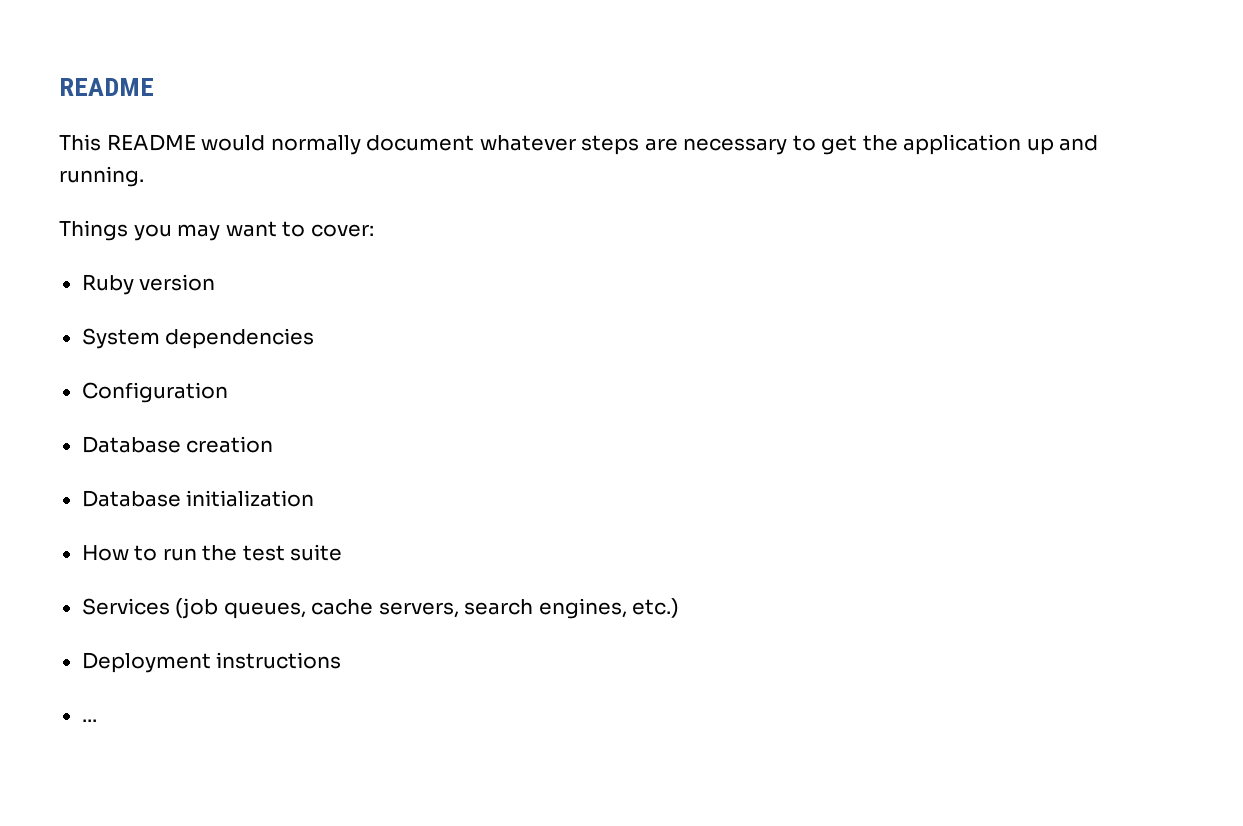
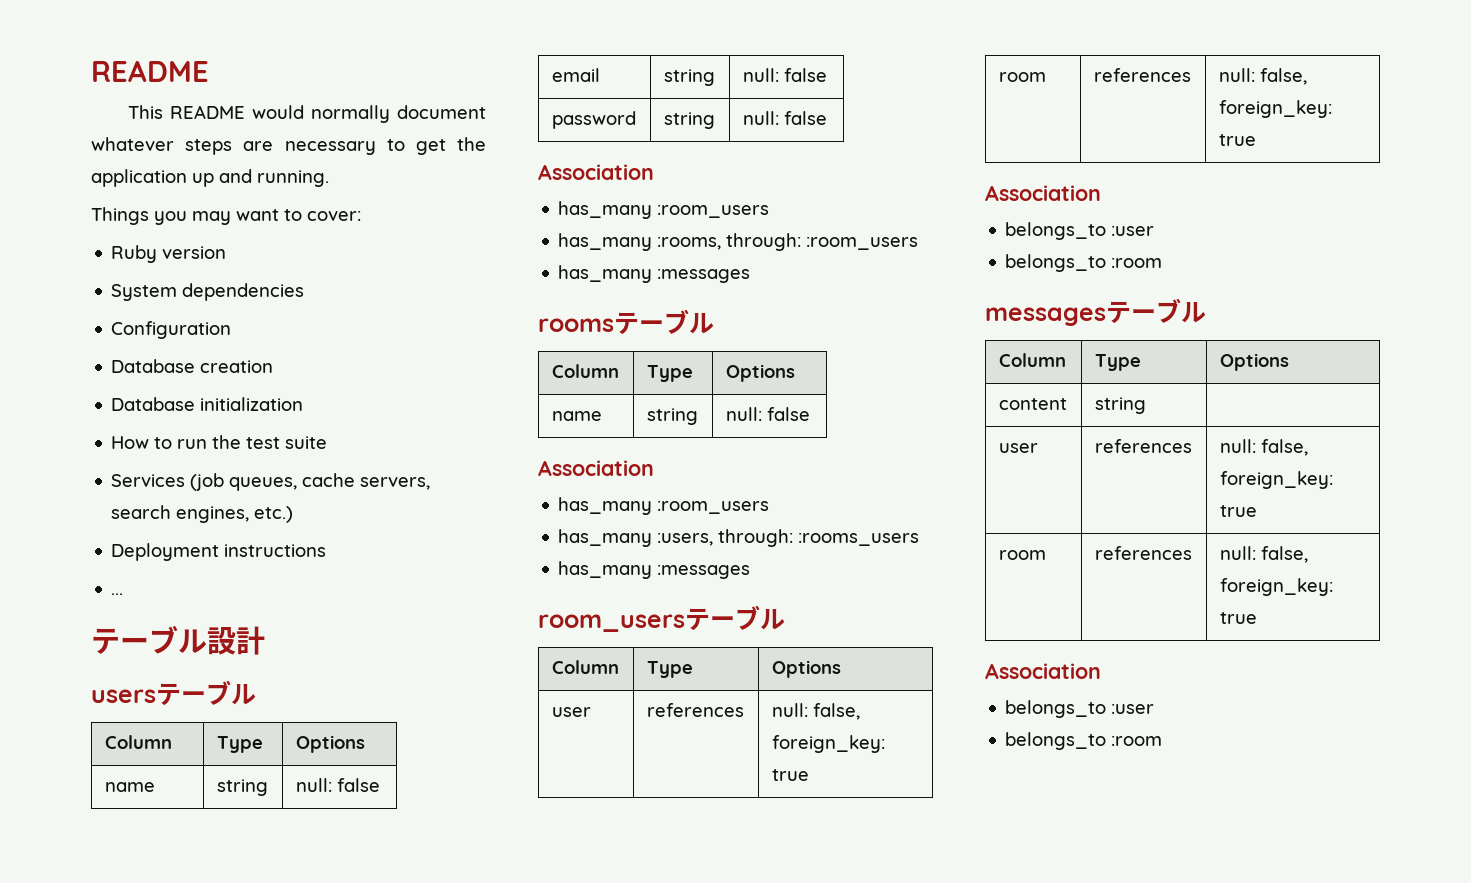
+ テーブル設計
+ usersテーブル
+ Column | Type | Options
+ name | string | null: false
+ email | string | null: false
+ password | string | null: false
+ Association
+ has_many :room_users
+ has_many :rooms, through: :room_users
+ has_many :messages
+ roomsテーブル
+ Column | Type | Options
+ name | string | null: false
+ Association
+ has_many :room_users
+ has_many :users, through: :rooms_users
+ has_many :messages
+ room_usersテーブル
+ Column | Type | Options
+ user | references | null: false, foreign_key: true
+ room | references | null: false, foreign_key: true
+ Association
+ belongs_to :user
+ belongs_to :room
+ messagesテーブル
+ Column | Type | Options
+ content | string |
+ user | references | null: false, foreign_key: true
+ room | references | null: false, foreign_key: true
+ Association
+ belongs_to :user
+ belongs_to :room

